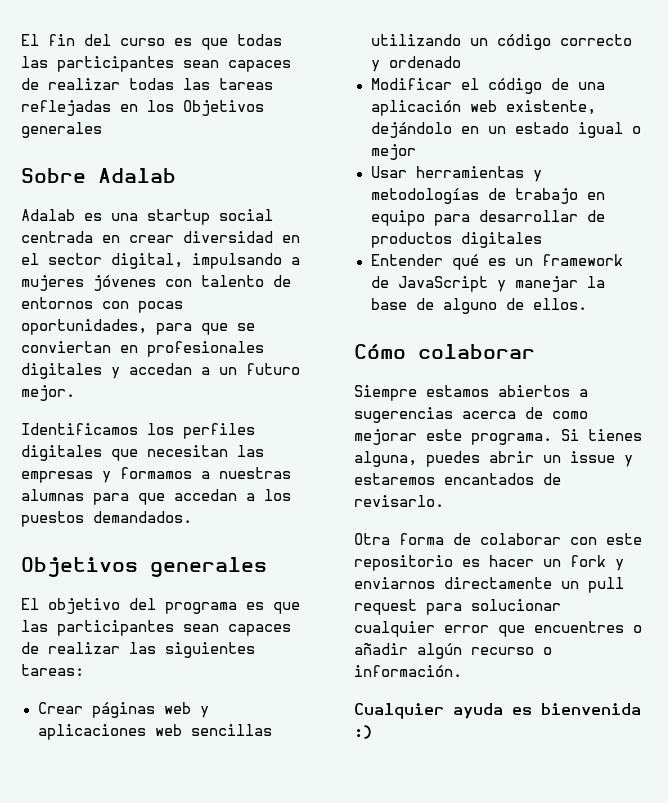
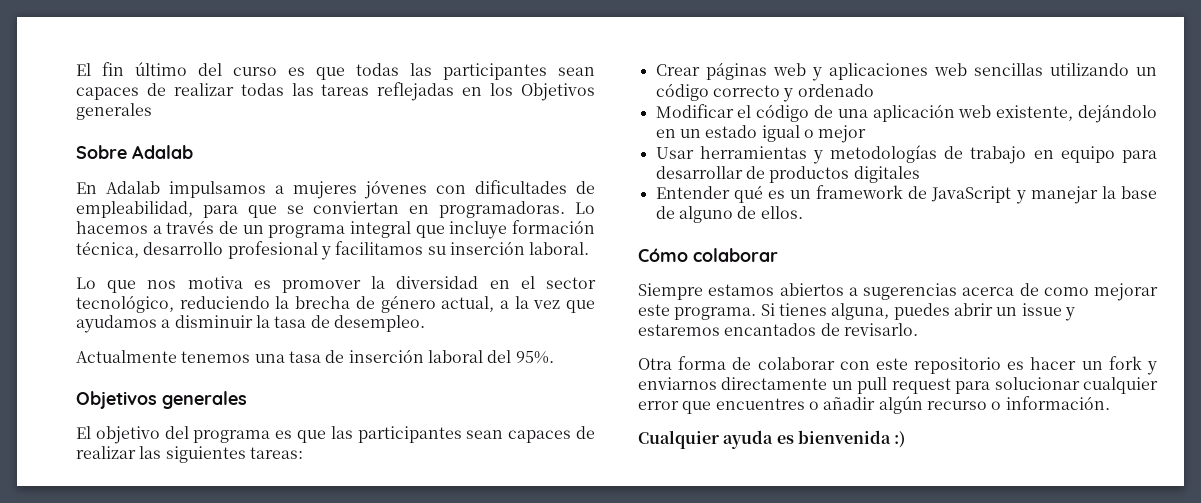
- El fin del curso es que todas las participantes sean capaces de realizar todas las tareas reflejadas en los Objetivos generales
+ El fin último del curso es que todas las participantes sean capaces de realizar todas las tareas reflejadas en los Objetivos generales
- Adalab es una startup social centrada en crear diversidad en el sector digital, impulsando a mujeres jóvenes con talento de entornos con pocas oportunidades, para que se conviertan en profesionales digitales y accedan a un futuro mejor.
- Identificamos los perfiles digitales que necesitan las empresas y formamos a nuestras alumnas para que accedan a los puestos demandados.
+ En Adalab impulsamos a mujeres jóvenes con dificultades de empleabilidad, para que se conviertan en programadoras. Lo hacemos a través de un programa integral que incluye formación técnica, desarrollo profesional y facilitamos su inserción laboral.
+ Lo que nos motiva es promover la diversidad en el sector tecnológico, reduciendo la brecha de género actual, a la vez que ayudamos a disminuir la tasa de desempleo.
+ Actualmente tenemos una tasa de inserción laboral del 95%.

